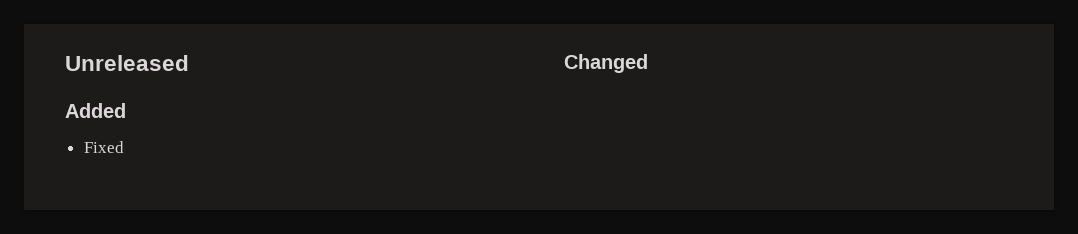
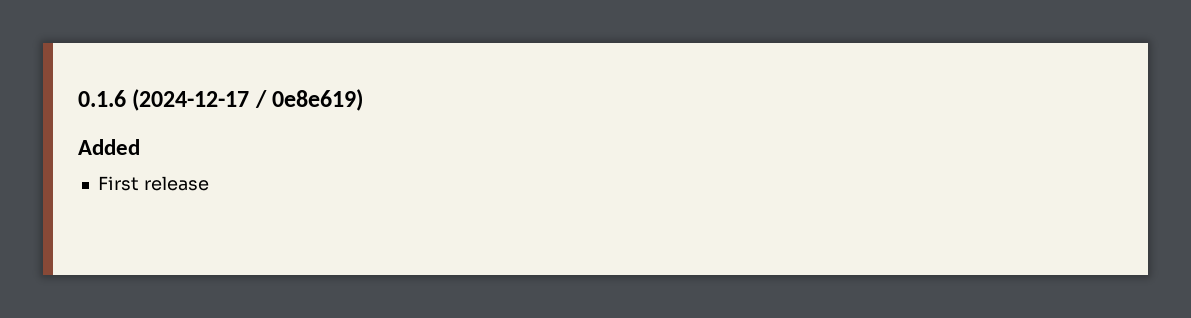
- Unreleased
+ 0.1.6 (2024-12-17 / 0e8e619)
- Fixed
- Changed
+ First release

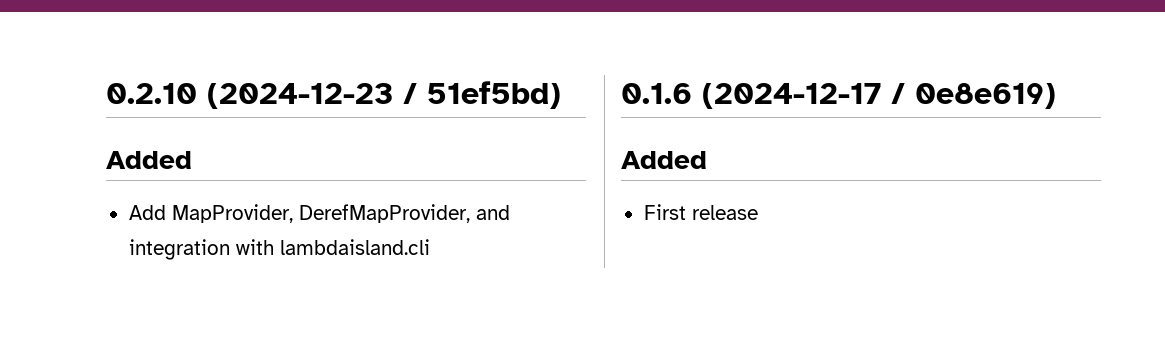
+ 0.2.10 (2024-12-23 / 51ef5bd)
+ Added
+ Add MapProvider, DerefMapProvider, and integration with lambdaisland.cli

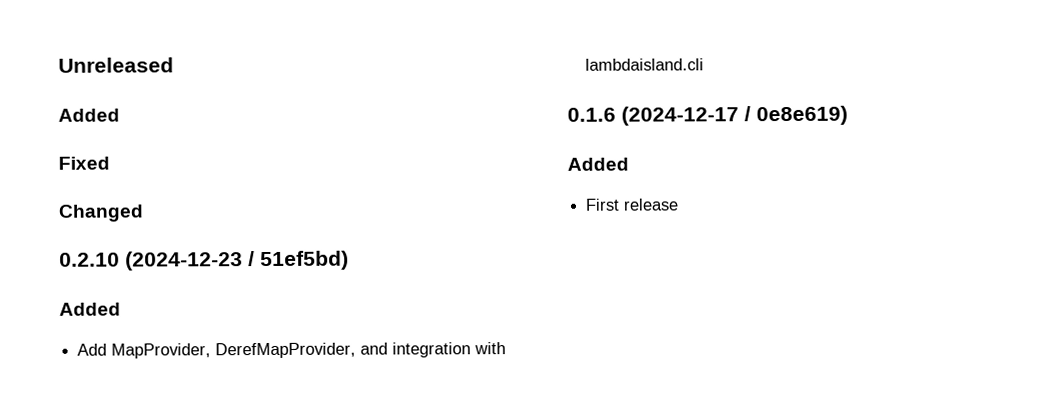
+ Unreleased
+ Added
+ Fixed
+ Changed

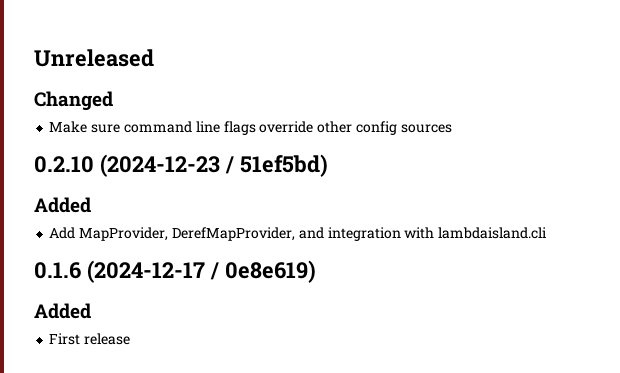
  Unreleased
- Added
- Fixed
  Changed
+ Make sure command line flags override other config sources

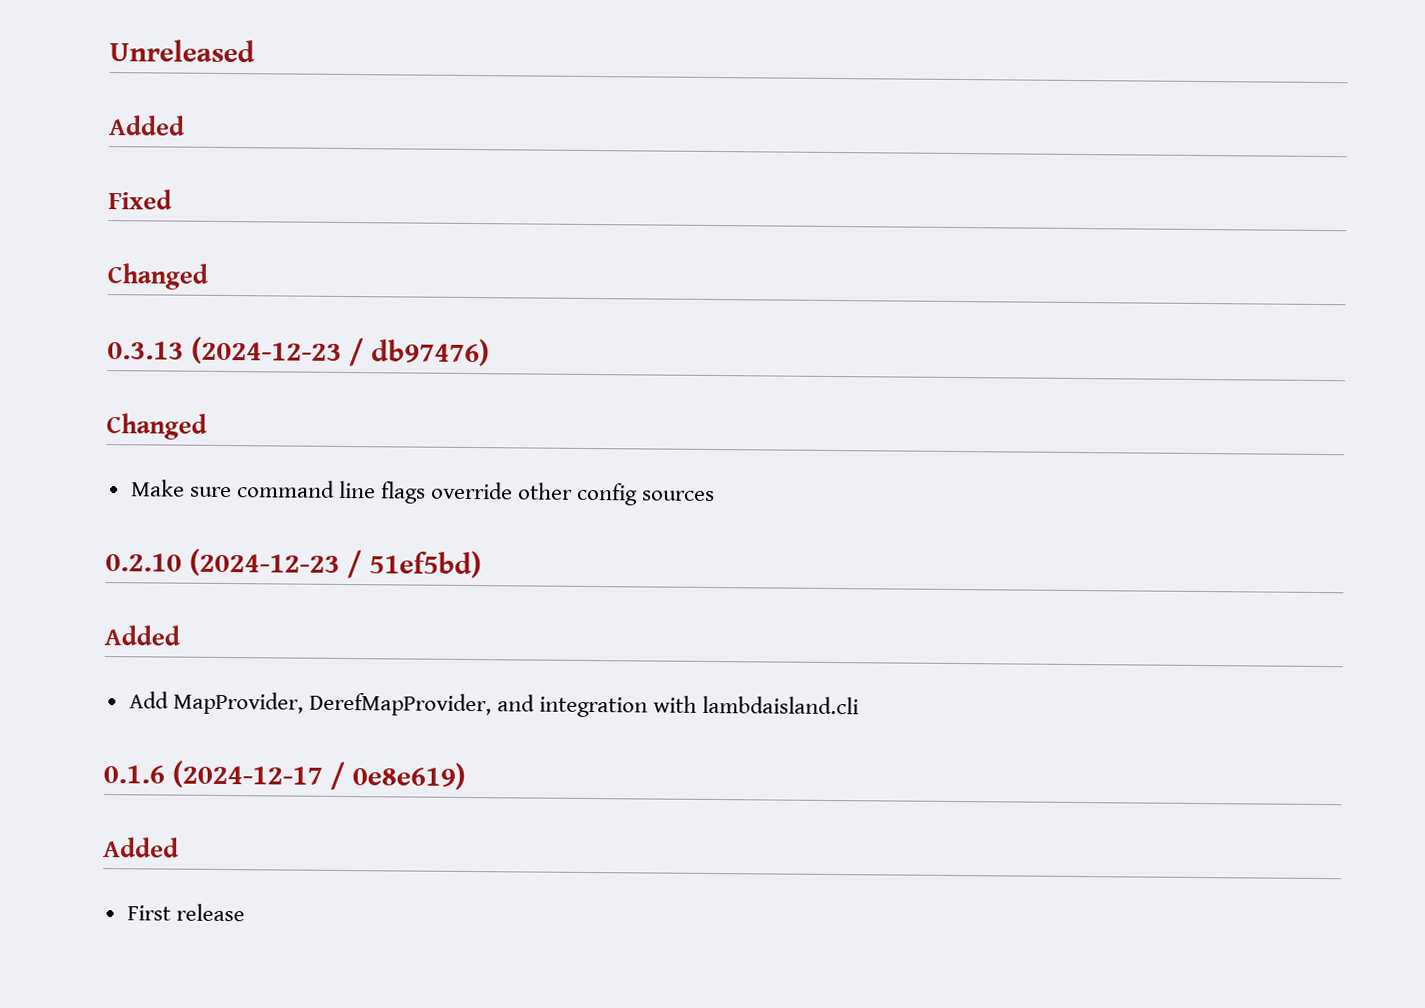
  Unreleased
+ Added
+ Fixed
+ Changed
+ 0.3.13 (2024-12-23 / db97476)

